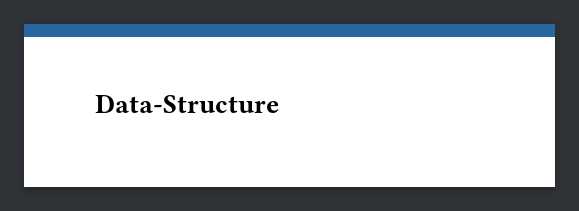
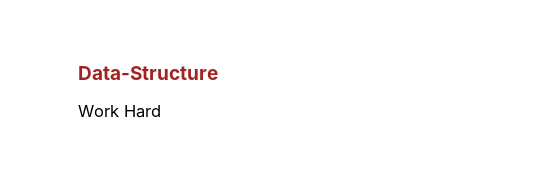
+ Work Hard

